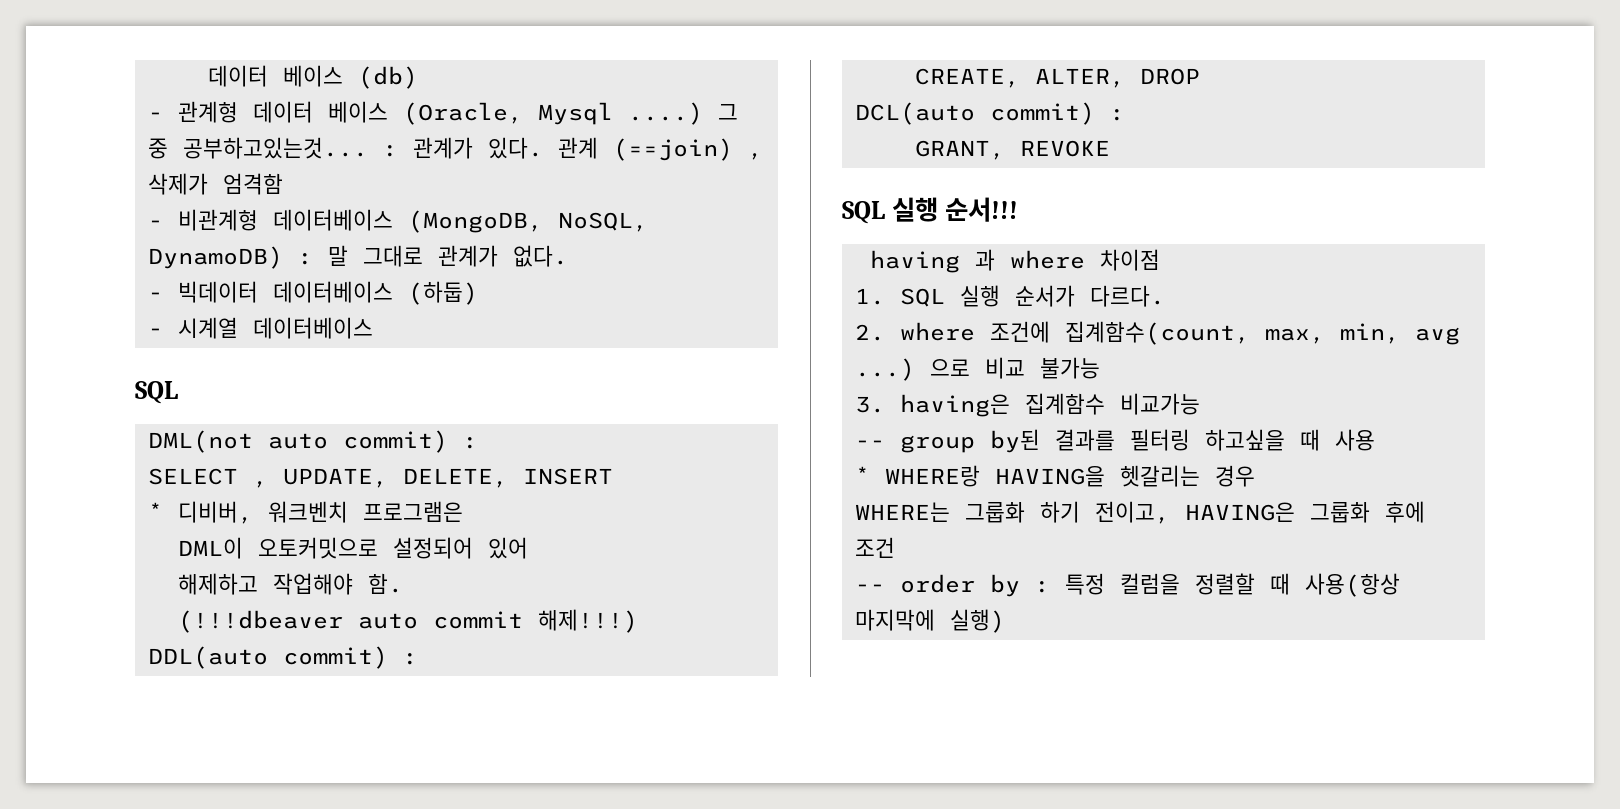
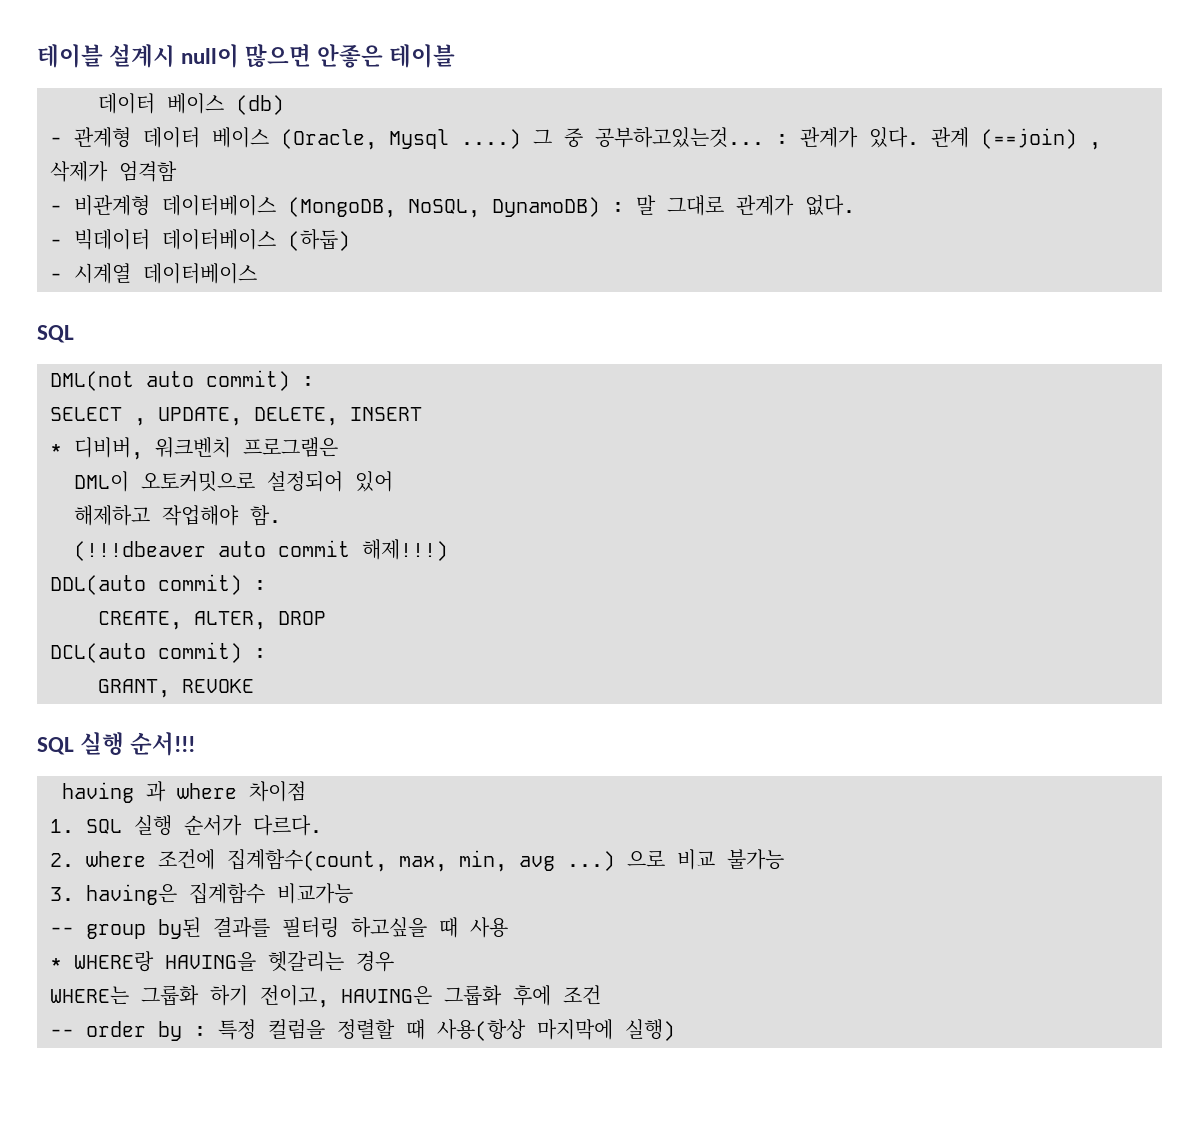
+ 테이블 설계시 null이 많으면 안좋은 테이블

